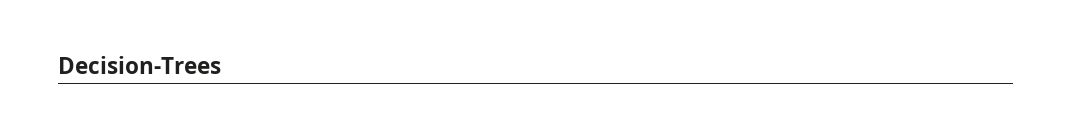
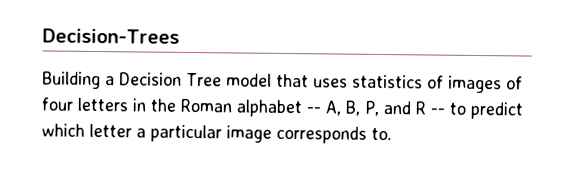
+ Building a Decision Tree model that uses statistics of images of four letters in the Roman alphabet -- A, B, P, and R -- to predict which letter a particular image corresponds to.

